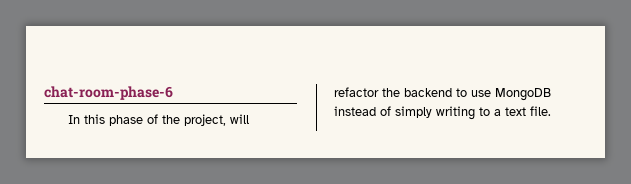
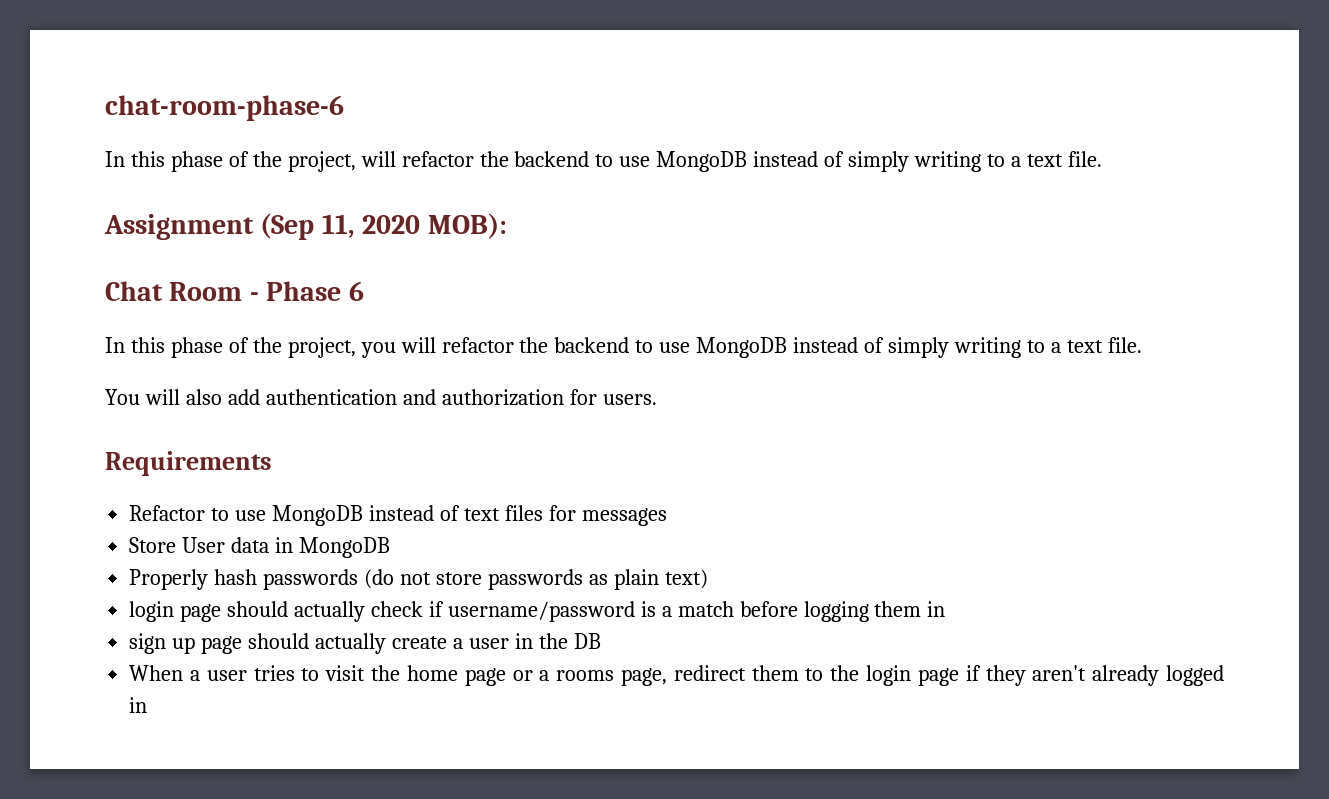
+ Assignment (Sep 11, 2020 MOB):
+ Chat Room - Phase 6
+ In this phase of the project, you will refactor the backend to use MongoDB instead of simply writing to a text file.
+ You will also add authentication and authorization for users.
+ Requirements
+ Refactor to use MongoDB instead of text files for messages
+ Store User data in MongoDB
+ Properly hash passwords (do not store passwords as plain text)
+ login page should actually check if username/password is a match before logging them in
+ sign up page should actually create a user in the DB
+ When a user tries to visit the home page or a rooms page, redirect them to the login page if they aren't already logged in

